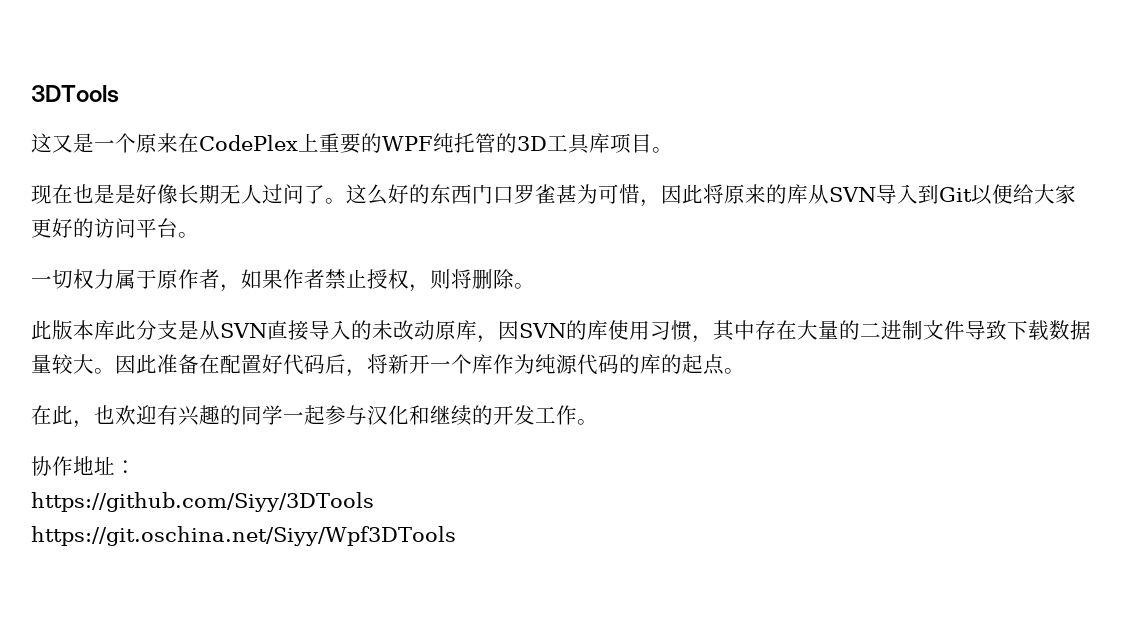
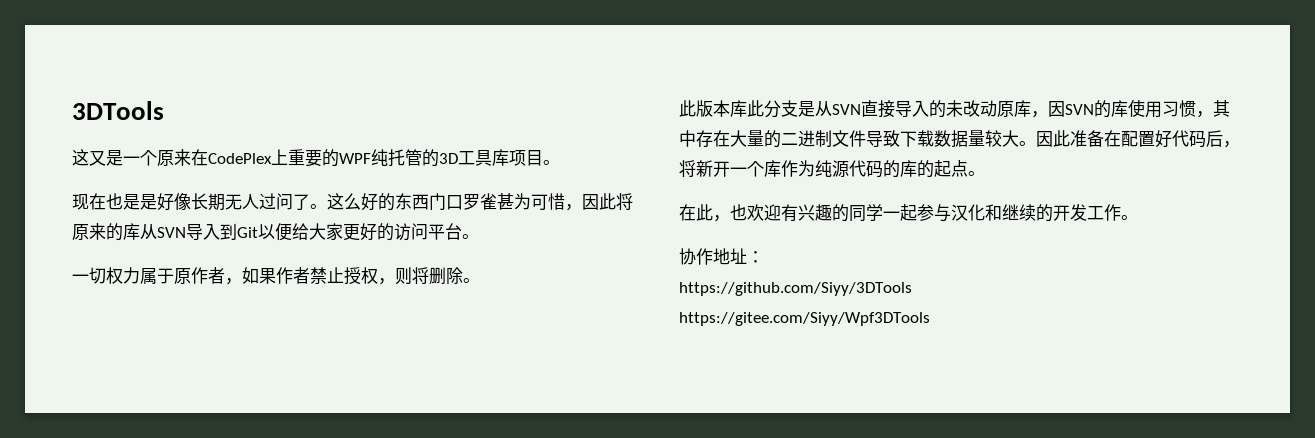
- https://git.oschina.net/Siyy/Wpf3DTools
+ https://gitee.com/Siyy/Wpf3DTools

